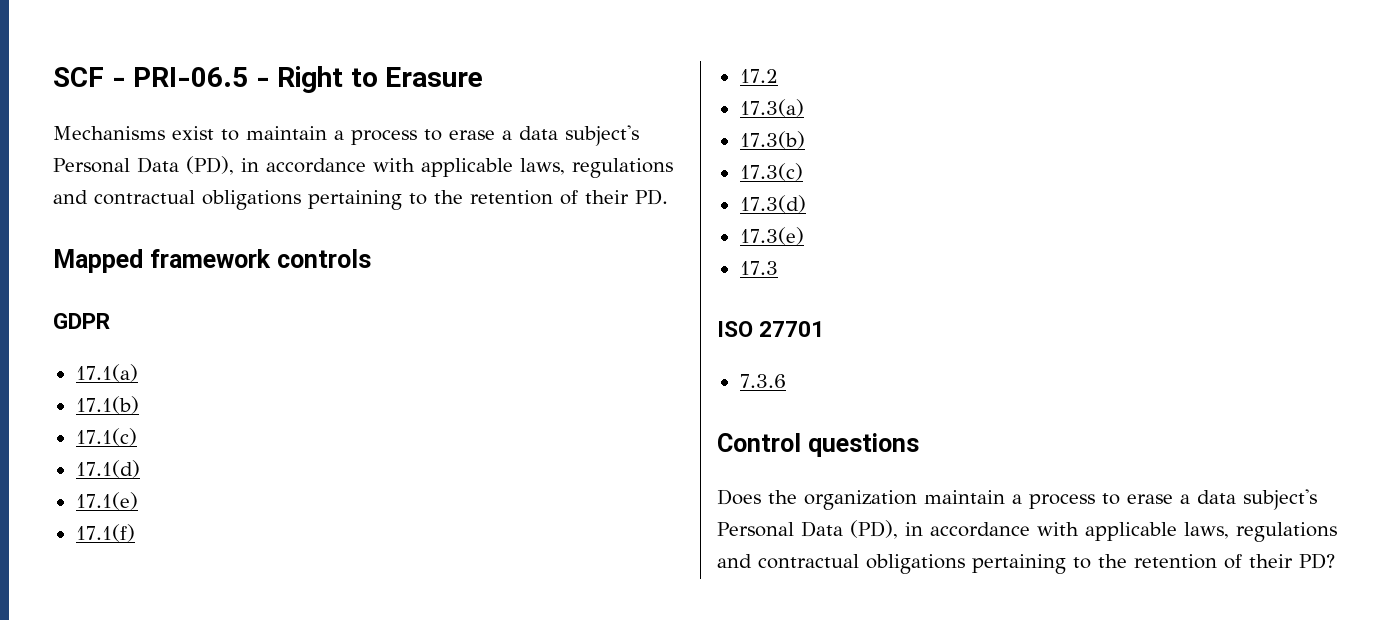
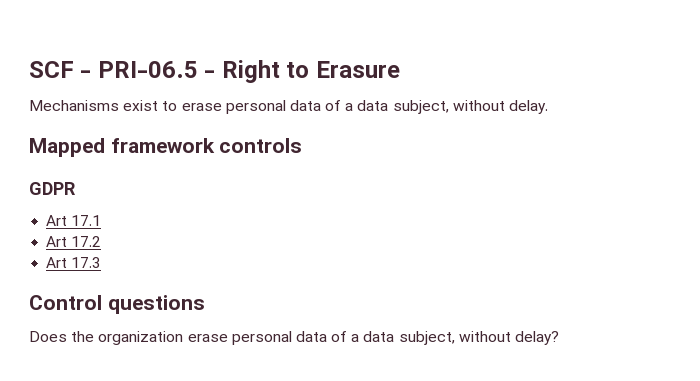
- Mechanisms exist to maintain a process to erase a data subject's Personal Data (PD), in accordance with applicable laws, regulations and contractual obligations pertaining to the retention of their PD.
+ Mechanisms exist to erase personal data of a data subject, without delay.
  Mapped framework controls
  GDPR
- 17.1(a)
- 17.1(b)
- 17.1(c)
- 17.1(d)
- 17.1(e)
- 17.1(f)
- 17.2
- 17.3(a)
- 17.3(b)
- 17.3(c)
- 17.3(d)
- 17.3(e)
- 17.3
- ISO 27701
- 7.3.6
+ Art 17.1
+ Art 17.2
+ Art 17.3
- Does the organization maintain a process to erase a data subject's Personal Data (PD), in accordance with applicable laws, regulations and contractual obligations pertaining to the retention of their PD?
+ Does the organization erase personal data of a data subject, without delay?

